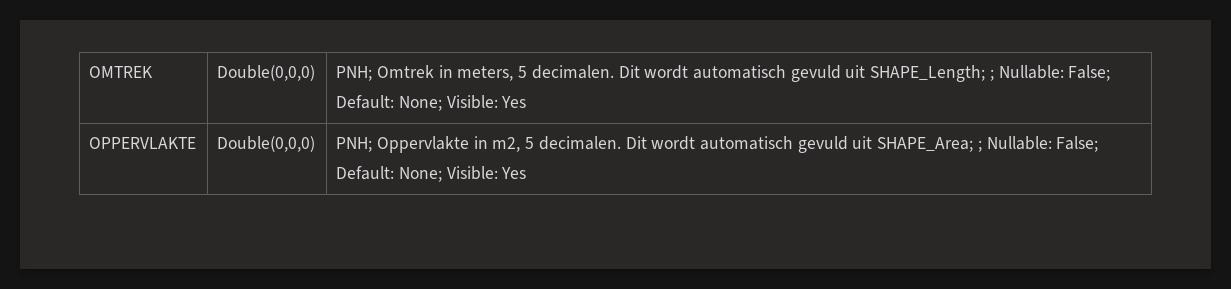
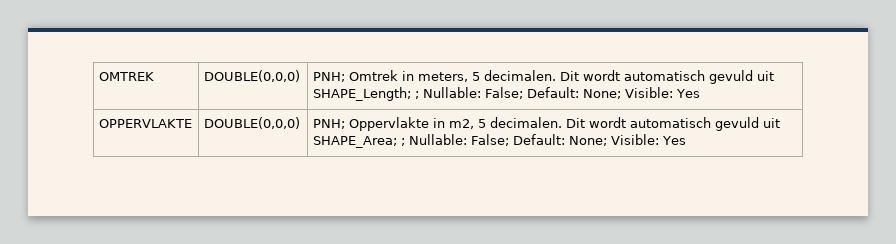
- OMTREK | Double(0,0,0) | PNH; Omtrek in meters, 5 decimalen. Dit wordt automatisch gevuld uit SHAPE_Length; ; Nullable: False; Default: None; Visible: Yes
+ OMTREK | DOUBLE(0,0,0) | PNH; Omtrek in meters, 5 decimalen. Dit wordt automatisch gevuld uit SHAPE_Length; ; Nullable: False; Default: None; Visible: Yes
- OPPERVLAKTE | Double(0,0,0) | PNH; Oppervlakte in m2, 5 decimalen. Dit wordt automatisch gevuld uit SHAPE_Area; ; Nullable: False; Default: None; Visible: Yes
+ OPPERVLAKTE | DOUBLE(0,0,0) | PNH; Oppervlakte in m2, 5 decimalen. Dit wordt automatisch gevuld uit SHAPE_Area; ; Nullable: False; Default: None; Visible: Yes

